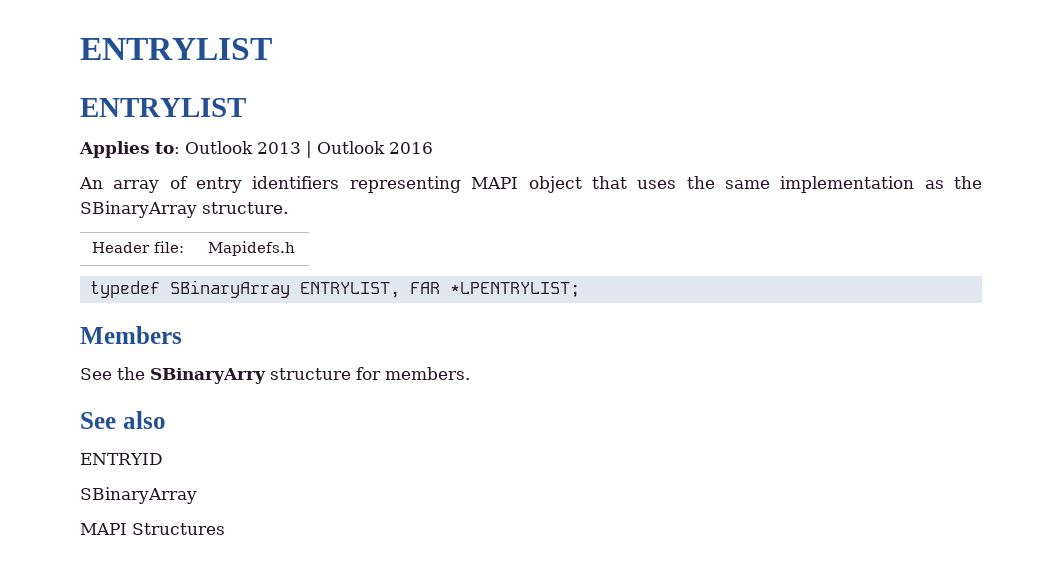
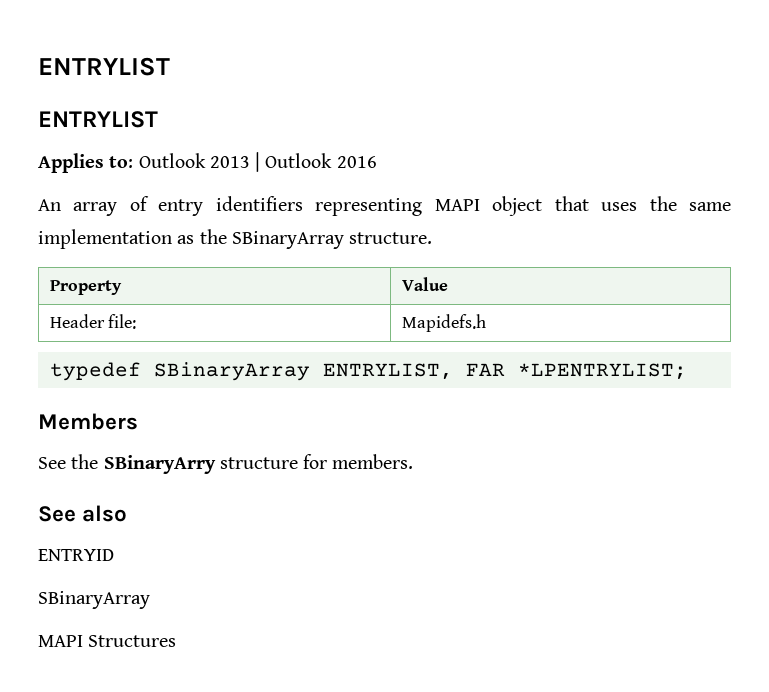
+ Property | Value

